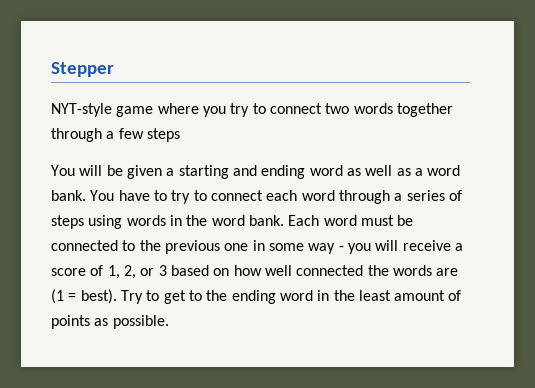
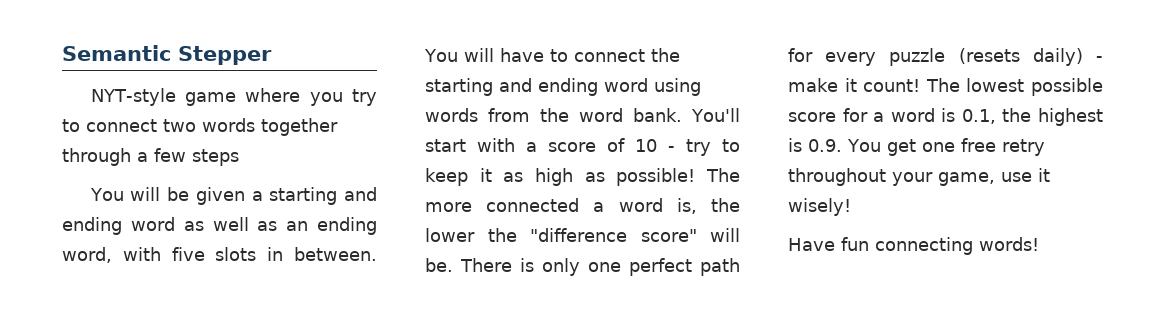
- Stepper
+ Semantic Stepper
- You will be given a starting and ending word as well as a word bank. You have to try to connect each word through a series of steps using words in the word bank.
+ You will be given a starting and ending word as well as an ending word, with five slots in between. You will have to connect the starting and ending word using words from the word bank.
- Each word must be connected to the previous one in some way - you will receive a score of 1, 2, or 3 based on how well connected the words are (1 = best). Try to get to the ending word in the least amount of points as possible.
+ You'll start with a score of 10 - try to keep it as high as possible! The more connected a word is, the lower the "difference score" will be. There is only one perfect path for every puzzle (resets daily) - make it count! The lowest possible score for a word is 0.1, the highest is 0.9. You get one free retry throughout your game, use it wisely!
+ Have fun connecting words!

